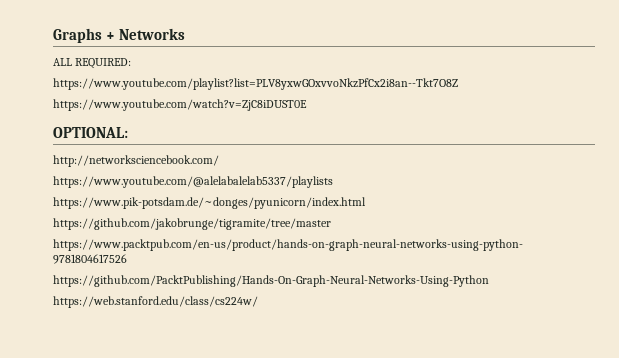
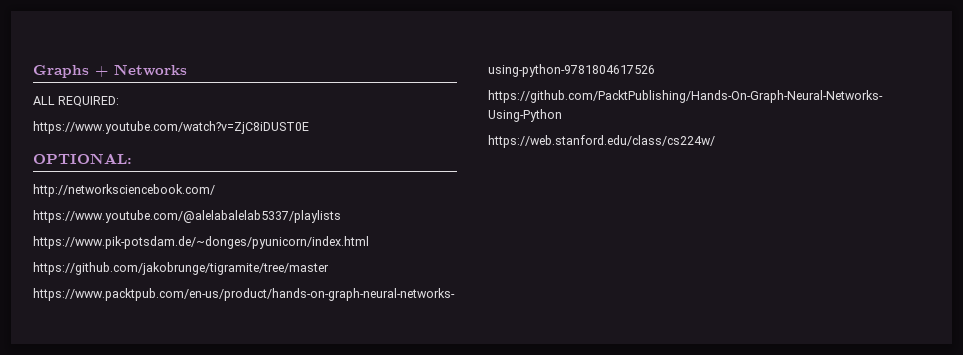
- https://www.youtube.com/playlist?list=PLV8yxwGOxvvoNkzPfCx2i8an--Tkt7O8Z

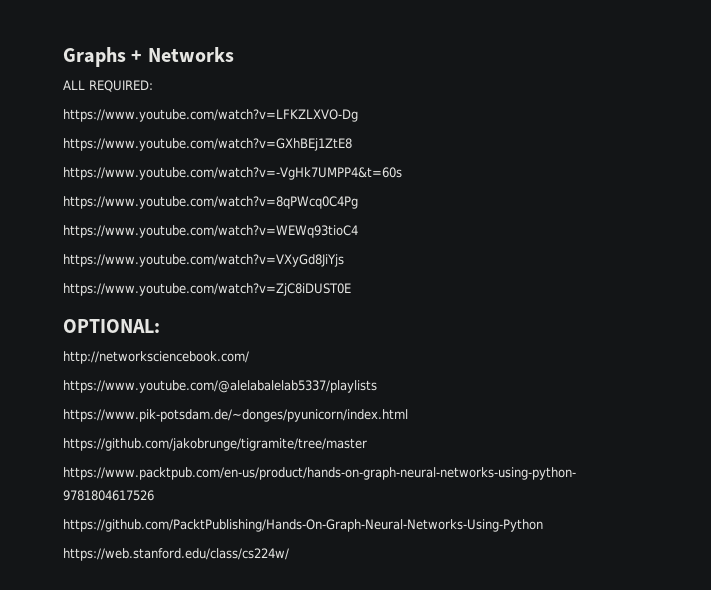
+ https://www.youtube.com/watch?v=LFKZLXVO-Dg
+ https://www.youtube.com/watch?v=GXhBEj1ZtE8
+ https://www.youtube.com/watch?v=-VgHk7UMPP4&t=60s
+ https://www.youtube.com/watch?v=8qPWcq0C4Pg
+ https://www.youtube.com/watch?v=WEWq93tioC4
+ https://www.youtube.com/watch?v=VXyGd8JiYjs

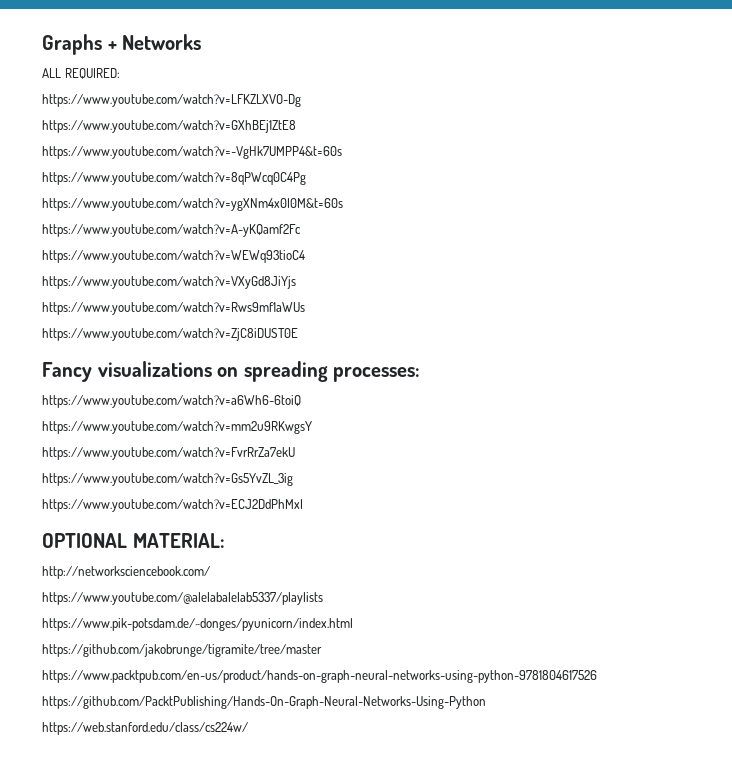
+ https://www.youtube.com/watch?v=ygXNm4x0I0M&t=60s
+ https://www.youtube.com/watch?v=A-yKQamf2Fc
+ https://www.youtube.com/watch?v=Rws9mf1aWUs
- OPTIONAL:
+ Fancy visualizations on spreading processes:
+ https://www.youtube.com/watch?v=a6Wh6-6toiQ
+ https://www.youtube.com/watch?v=mm2u9RKwgsY
+ https://www.youtube.com/watch?v=FvrRrZa7ekU
+ https://www.youtube.com/watch?v=Gs5YvZL_3ig
+ https://www.youtube.com/watch?v=ECJ2DdPhMxI
+ OPTIONAL MATERIAL:

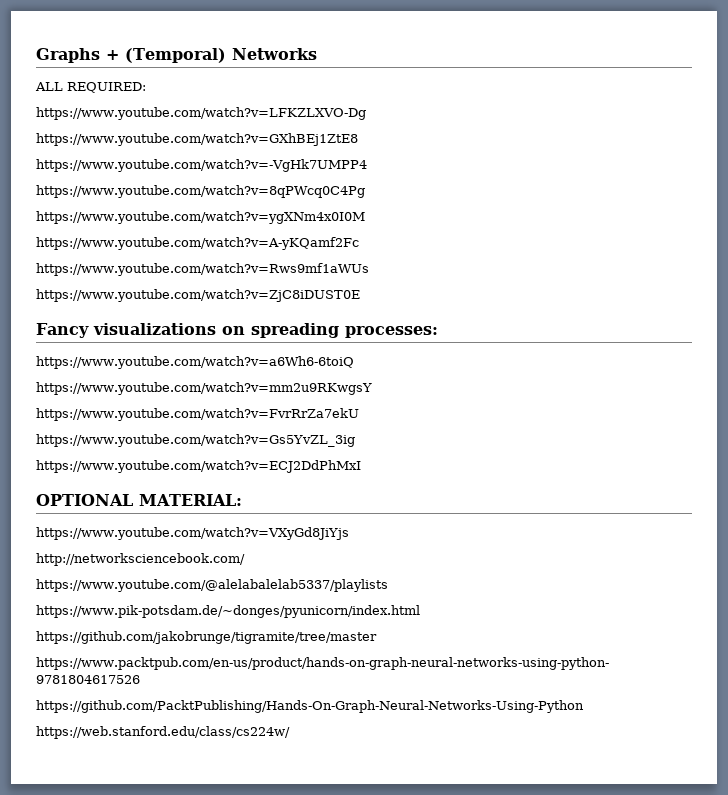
- Graphs + Networks
+ Graphs + (Temporal) Networks
- https://www.youtube.com/watch?v=-VgHk7UMPP4&t=60s
+ https://www.youtube.com/watch?v=-VgHk7UMPP4
- https://www.youtube.com/watch?v=ygXNm4x0I0M&t=60s
+ https://www.youtube.com/watch?v=ygXNm4x0I0M
- https://www.youtube.com/watch?v=WEWq93tioC4
- https://www.youtube.com/watch?v=VXyGd8JiYjs
+ https://www.youtube.com/watch?v=VXyGd8JiYjs

